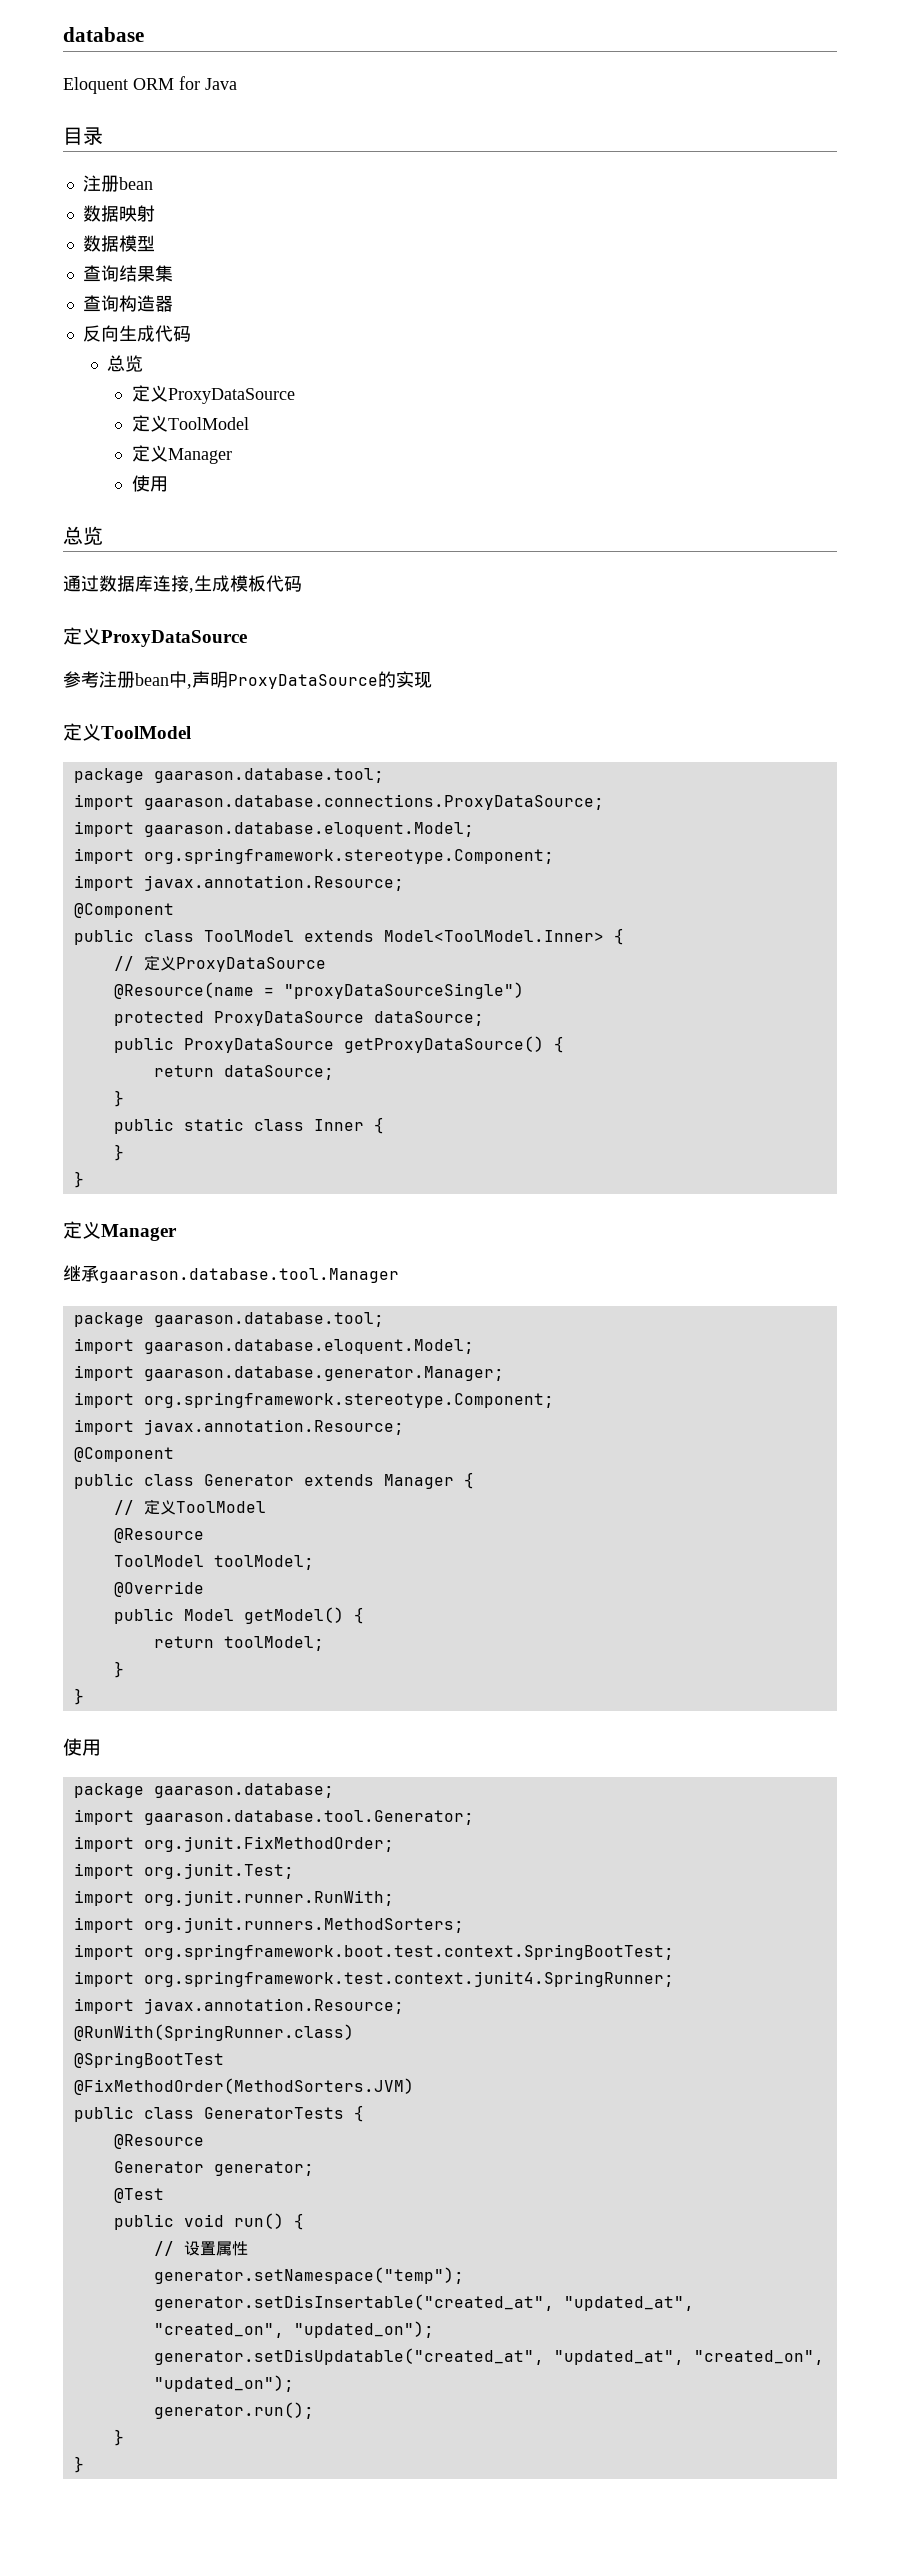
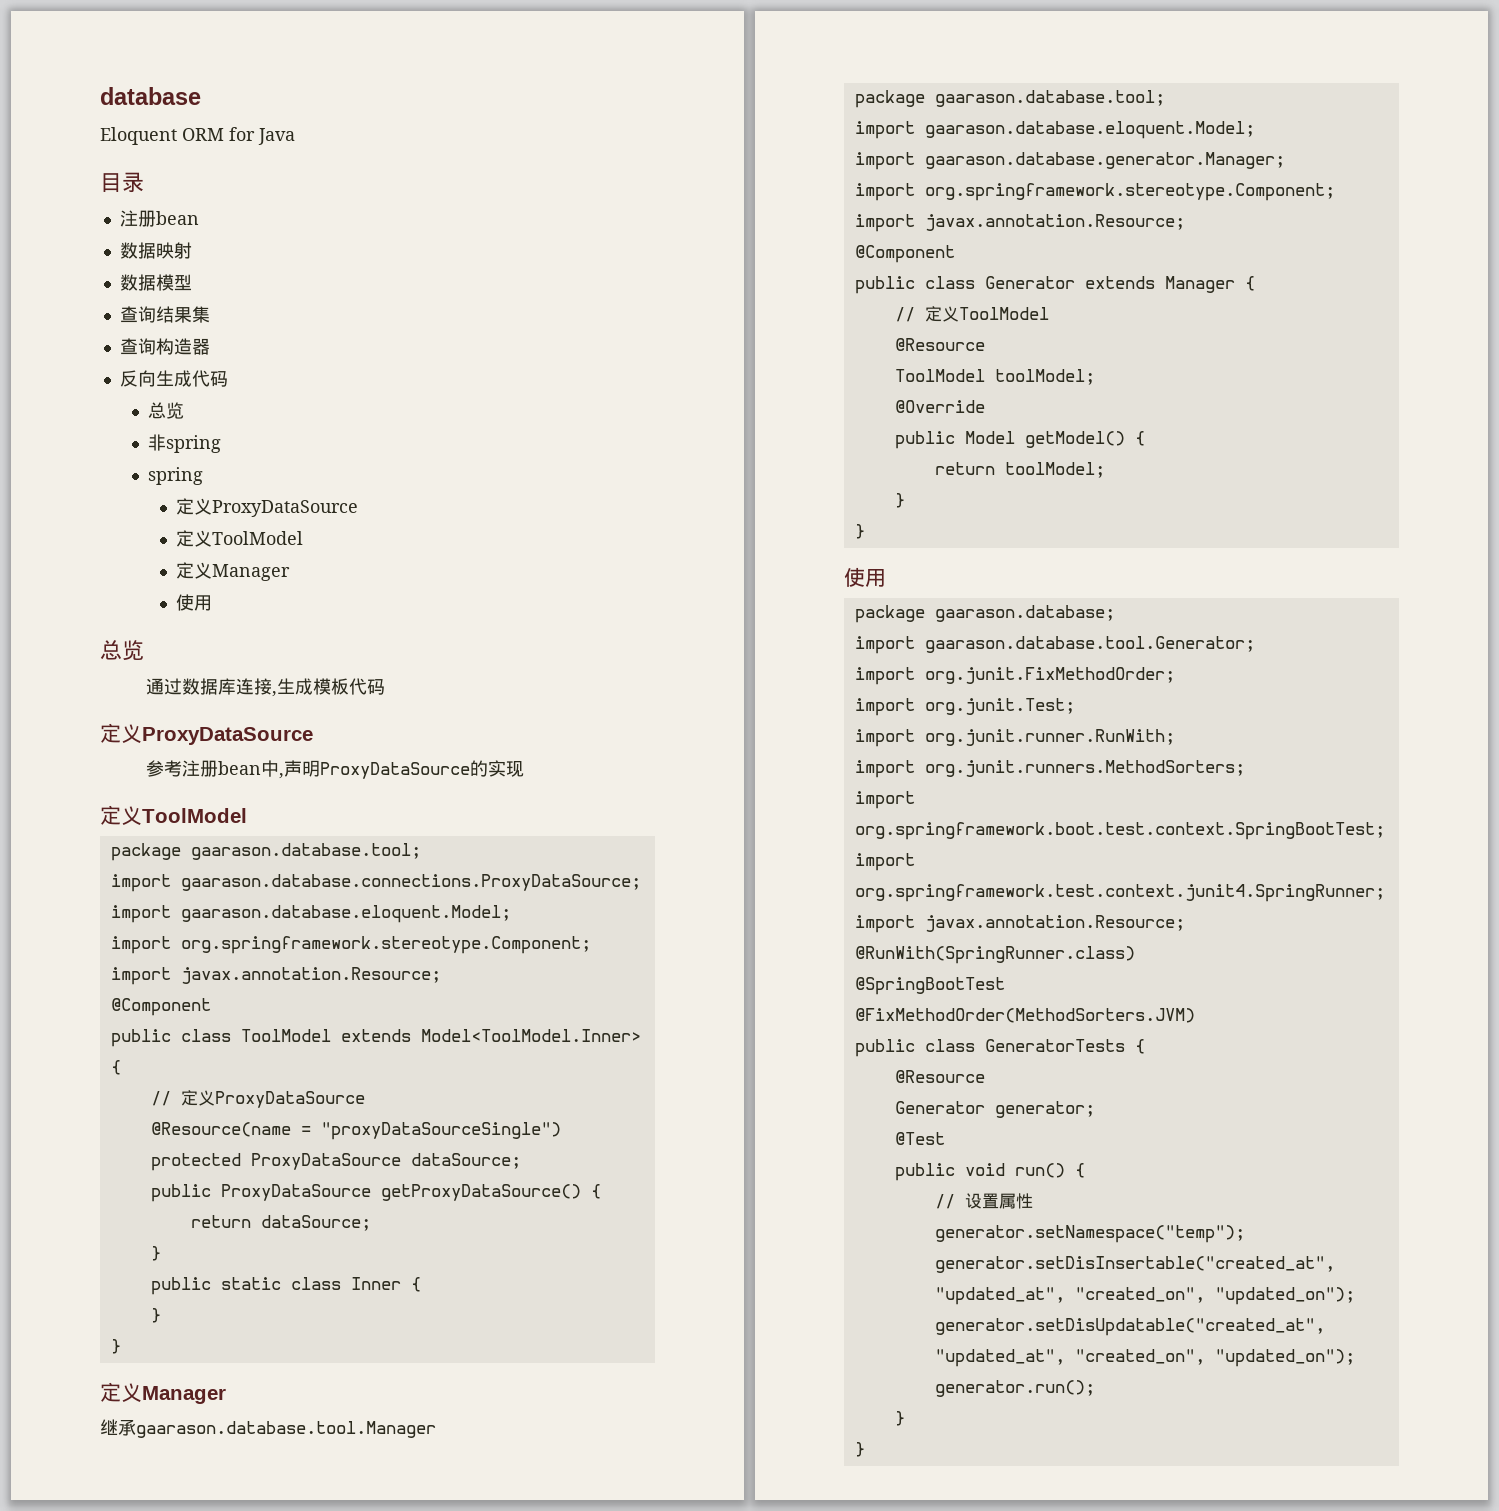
+ 非spring
+ spring

